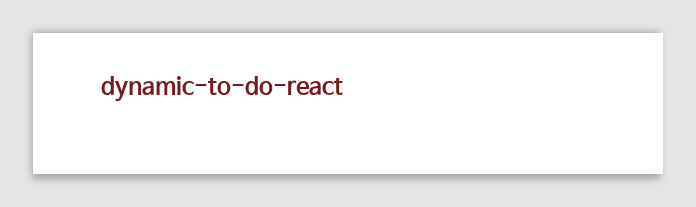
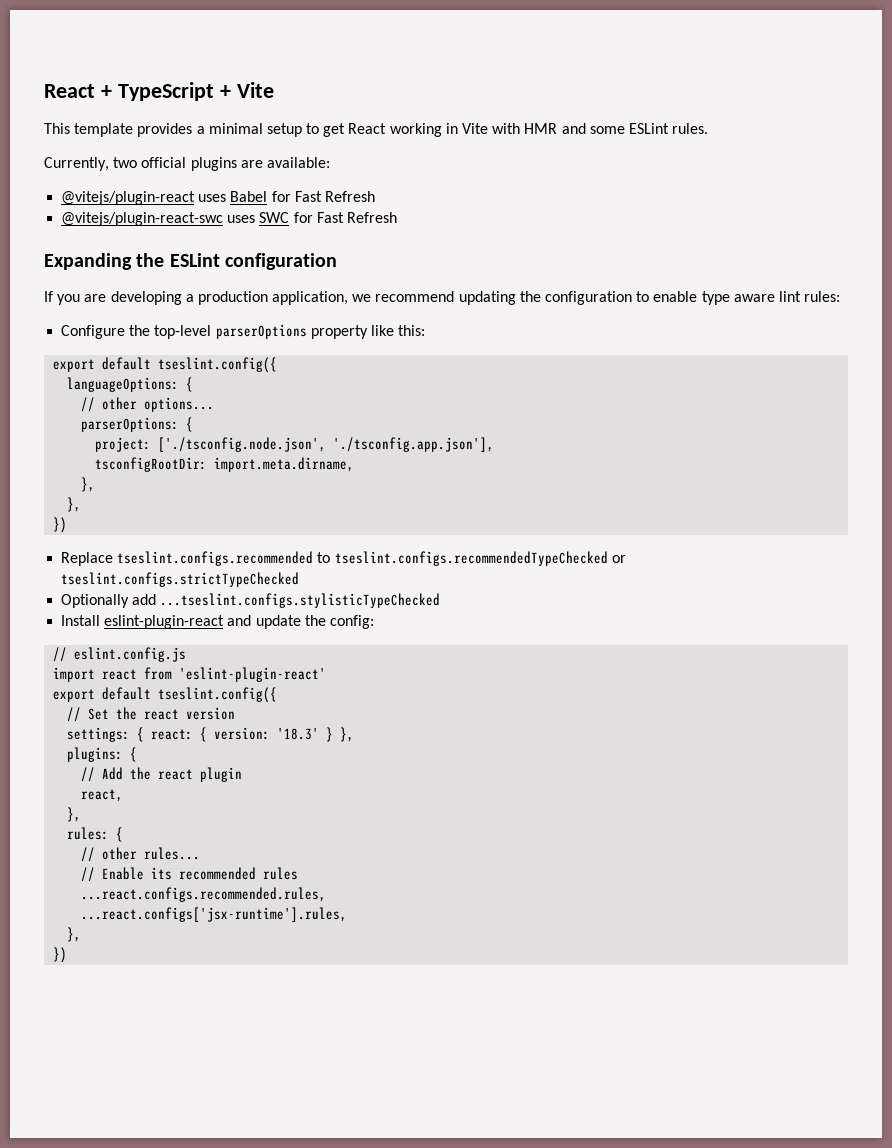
- dynamic-to-do-react
+ React + TypeScript + Vite
+ This template provides a minimal setup to get React working in Vite with HMR and some ESLint rules.
+ Currently, two official plugins are available:
+ @vitejs/plugin-react uses Babel for Fast Refresh
+ @vitejs/plugin-react-swc uses SWC for Fast Refresh
+ Expanding the ESLint configuration
+ If you are developing a production application, we recommend updating the configuration to enable type aware lint rules:
+ Configure the top-level parserOptions property like this:
+ export default tseslint.config({
+ languageOptions: {
+ // other options...
+ parserOptions: {
+ project: ['./tsconfig.node.json', './tsconfig.app.json'],
+ tsconfigRootDir: import.meta.dirname,
+ },
+ },
+ })
+ Replace tseslint.configs.recommended to tseslint.configs.recommendedTypeChecked or tseslint.configs.strictTypeChecked
+ Optionally add ...tseslint.configs.stylisticTypeChecked
+ Install eslint-plugin-react and update the config:
+ // eslint.config.js
+ import react from 'eslint-plugin-react'
+ export default tseslint.config({
+ // Set the react version
+ settings: { react: { version: '18.3' } },
+ plugins: {
+ // Add the react plugin
+ react,
+ },
+ rules: {
+ // other rules...
+ // Enable its recommended rules
+ ...react.configs.recommended.rules,
+ ...react.configs['jsx-runtime'].rules,
+ },
+ })

